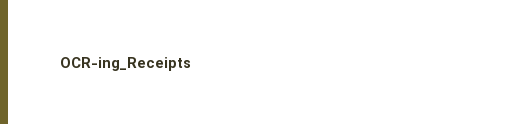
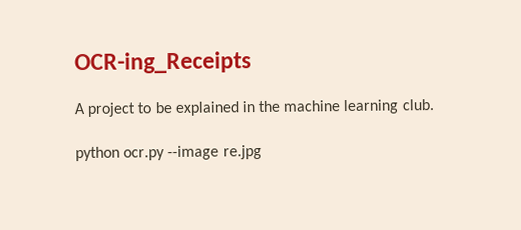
+ A project to be explained in the machine learning club.
+ python ocr.py --image re.jpg

